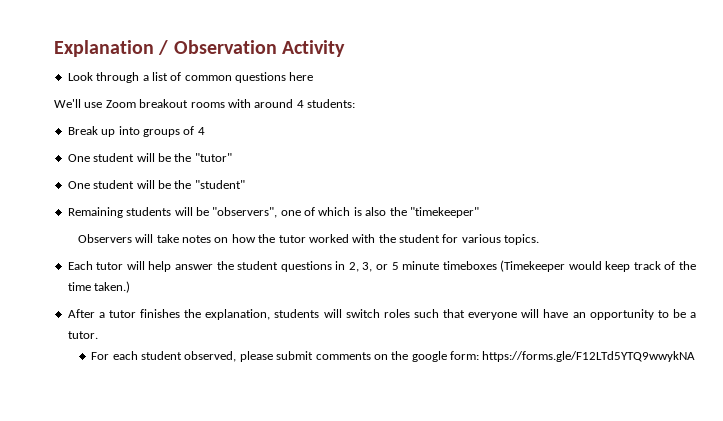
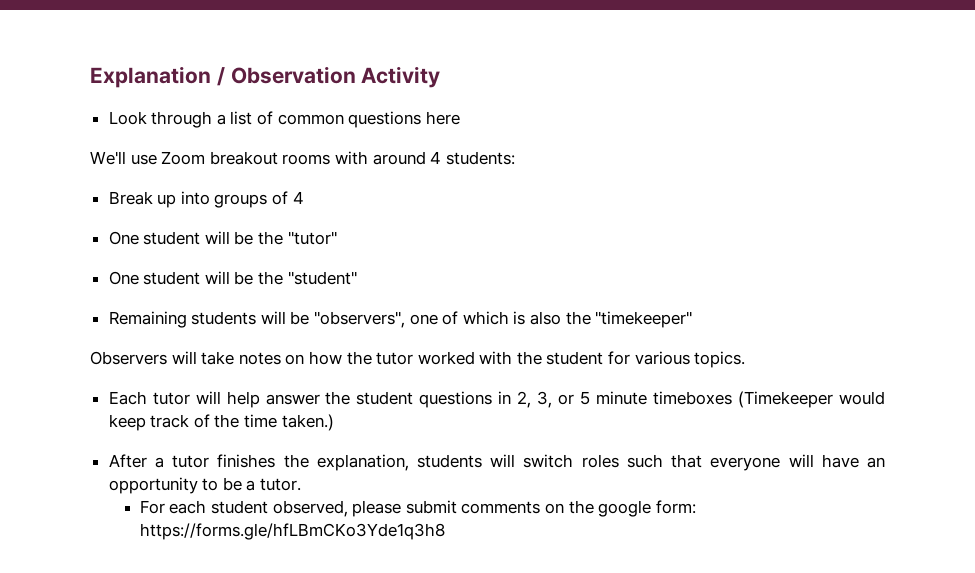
- For each student observed, please submit comments on the google form: https://forms.gle/F12LTd5YTQ9wwykNA
+ For each student observed, please submit comments on the google form: https://forms.gle/hfLBmCKo3Yde1q3h8

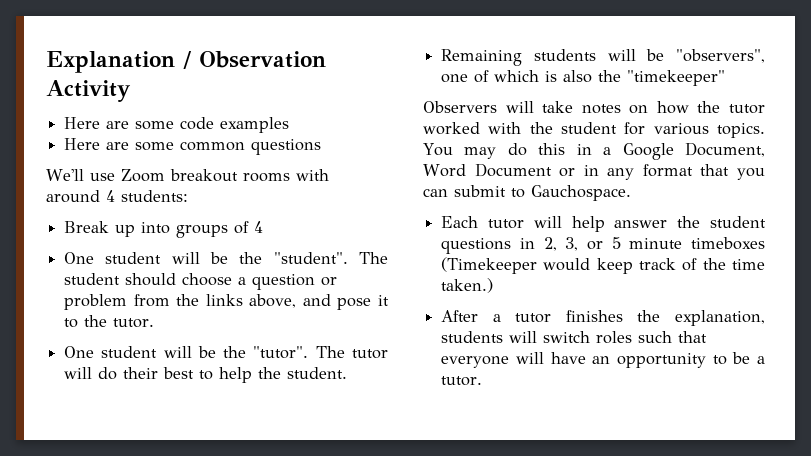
- Look through a list of common questions here
+ Here are some code examples
+ Here are some common questions
- One student will be the "tutor"
- One student will be the "student"
+ One student will be the "student". The student should choose a question or problem from the links above, and pose it to the tutor.
+ One student will be the "tutor". The tutor will do their best to help the student.
+ You may do this in a Google Document, Word Document or in any format that you can submit to Gauchospace.
- For each student observed, please submit comments on the google form: https://forms.gle/hfLBmCKo3Yde1q3h8

